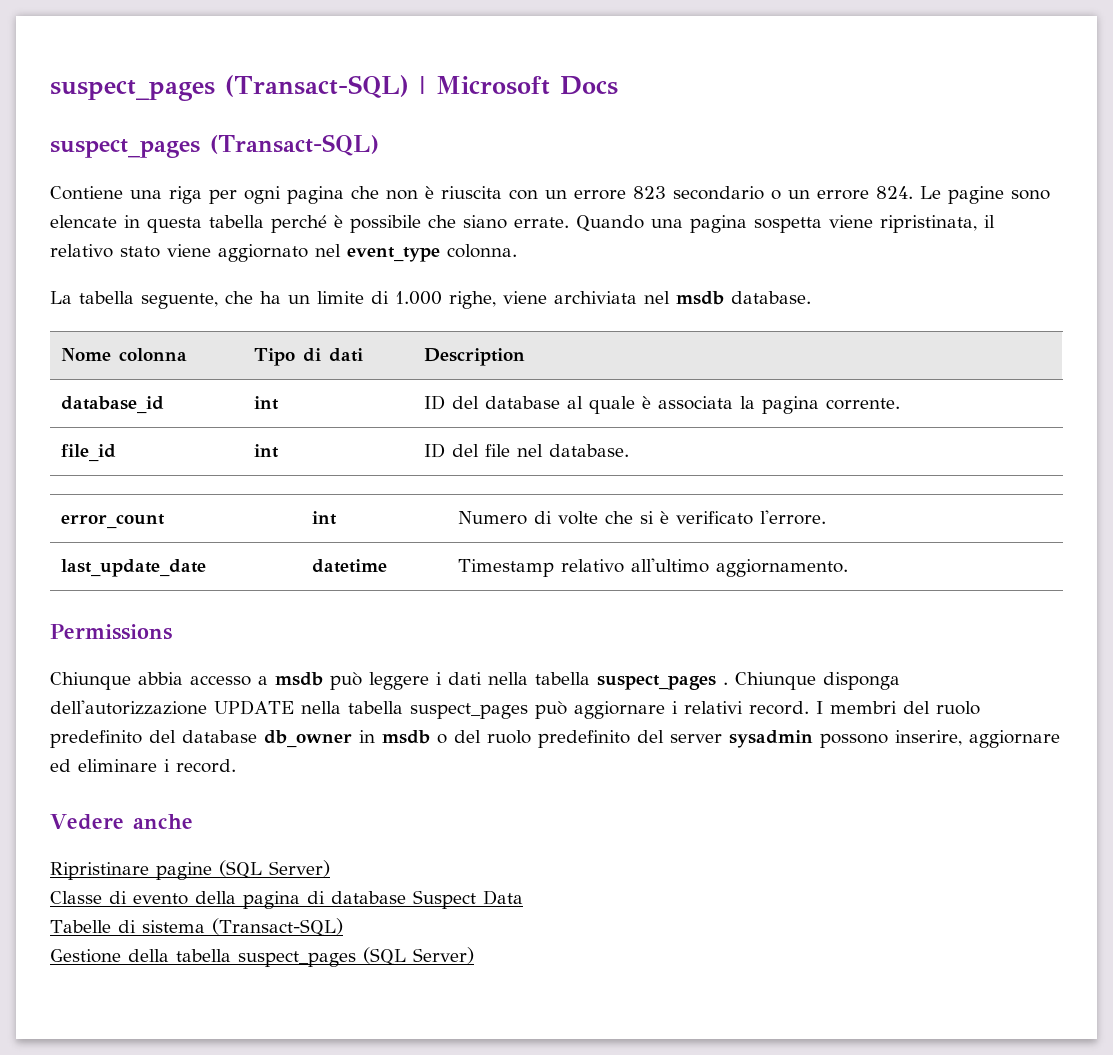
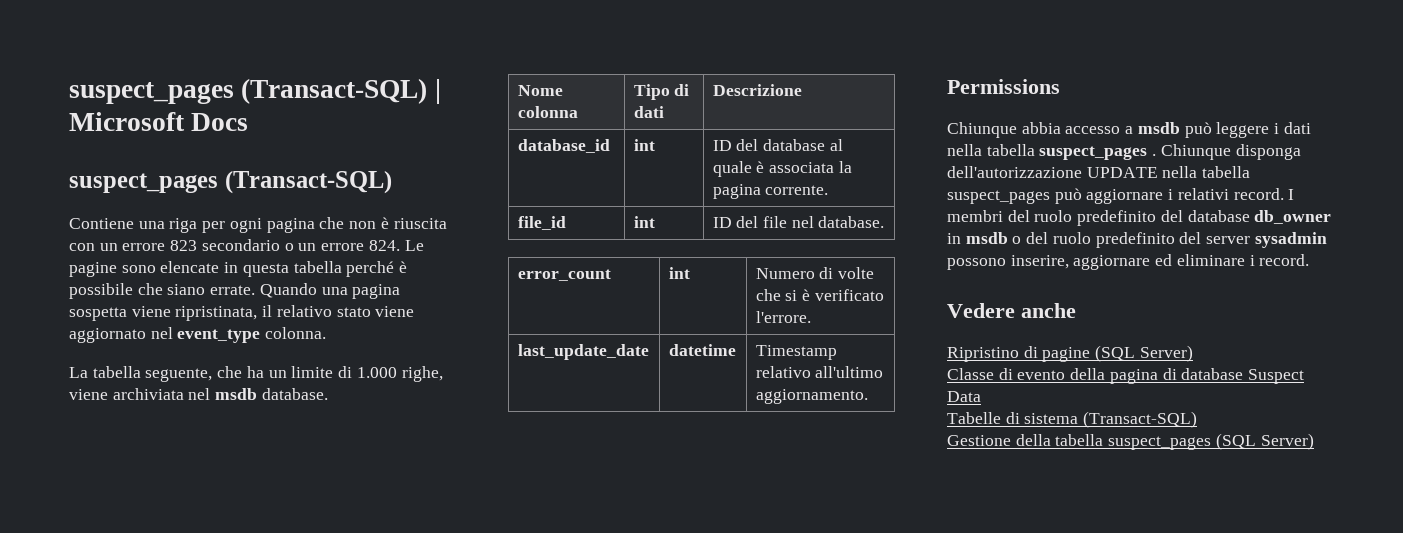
- Nome colonna | Tipo di dati | Description
+ Nome colonna | Tipo di dati | Descrizione
- Ripristinare pagine (SQL Server)
+ Ripristino di pagine (SQL Server)

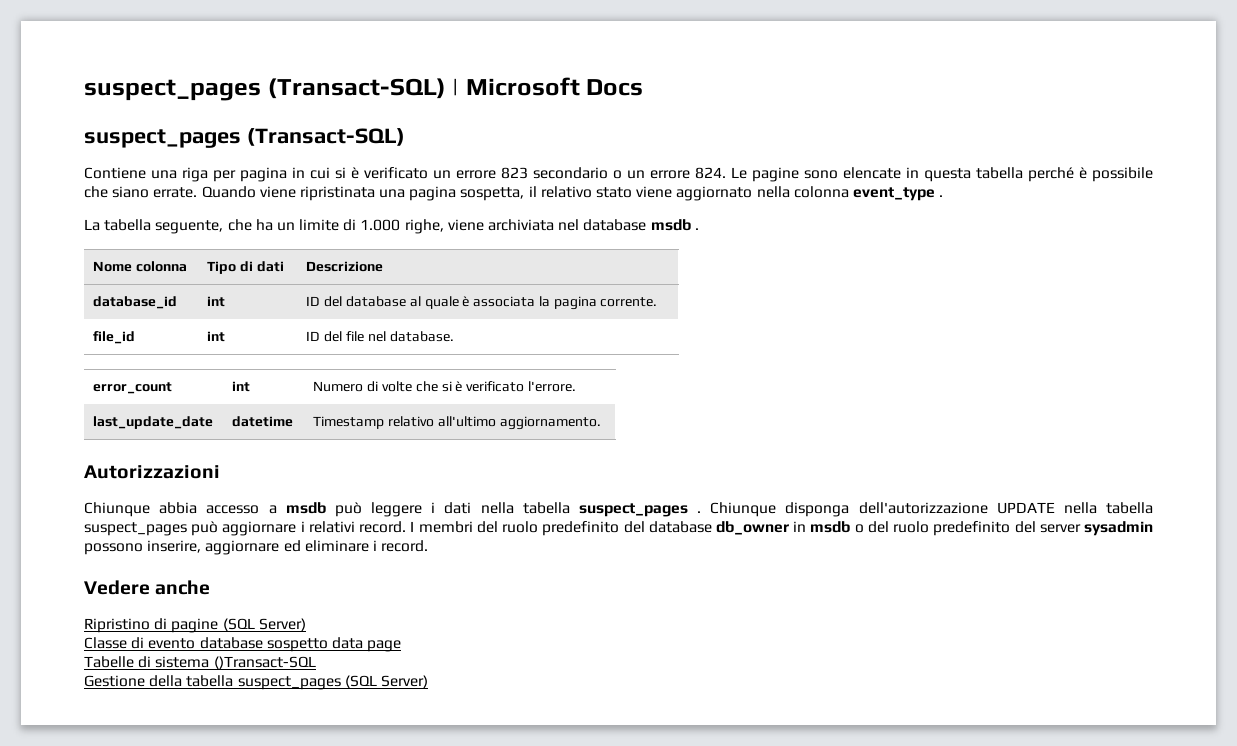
- Contiene una riga per ogni pagina che non è riuscita con un errore 823 secondario o un errore 824. Le pagine sono elencate in questa tabella perché è possibile che siano errate.
+ Contiene una riga per pagina in cui si è verificato un errore 823 secondario o un errore 824. Le pagine sono elencate in questa tabella perché è possibile che siano errate.
- Quando una pagina sospetta viene ripristinata, il relativo stato viene aggiornato nel event_type colonna.
+ Quando viene ripristinata una pagina sospetta, il relativo stato viene aggiornato nella colonna event_type .
- La tabella seguente, che ha un limite di 1.000 righe, viene archiviata nel msdb database.
+ La tabella seguente, che ha un limite di 1.000 righe, viene archiviata nel database msdb .
- Permissions
+ Autorizzazioni
- Classe di evento della pagina di database Suspect Data
+ Classe di evento database sospetto data page
- Tabelle di sistema (Transact-SQL)
+ Tabelle di sistema ()Transact-SQL

